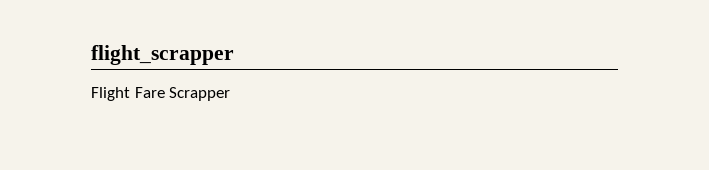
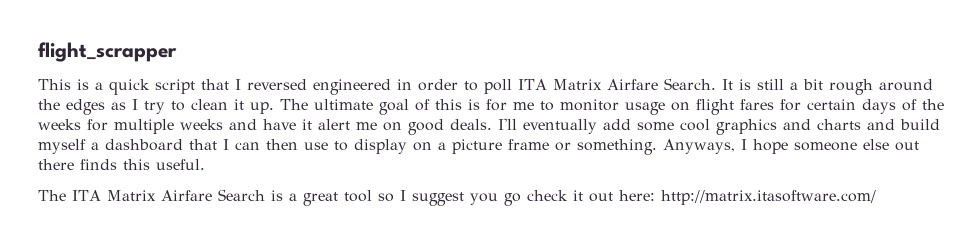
- Flight Fare Scrapper
+ This is a quick script that I reversed engineered in order to poll ITA Matrix Airfare Search. It is still a bit rough around the edges as I try to clean it up. The ultimate goal of this is for me to monitor usage on flight fares for certain days of the weeks for multiple weeks and have it alert me on good deals. I'll eventually add some cool graphics and charts and build myself a dashboard that I can then use to display on a picture frame or something. Anyways, I hope someone else out there finds this useful.
+ The ITA Matrix Airfare Search is a great tool so I suggest you go check it out here: http://matrix.itasoftware.com/

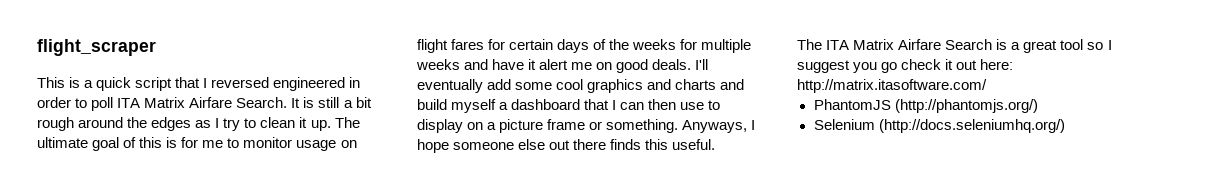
- flight_scrapper
+ flight_scraper
+ PhantomJS (http://phantomjs.org/)
+ Selenium (http://docs.seleniumhq.org/)

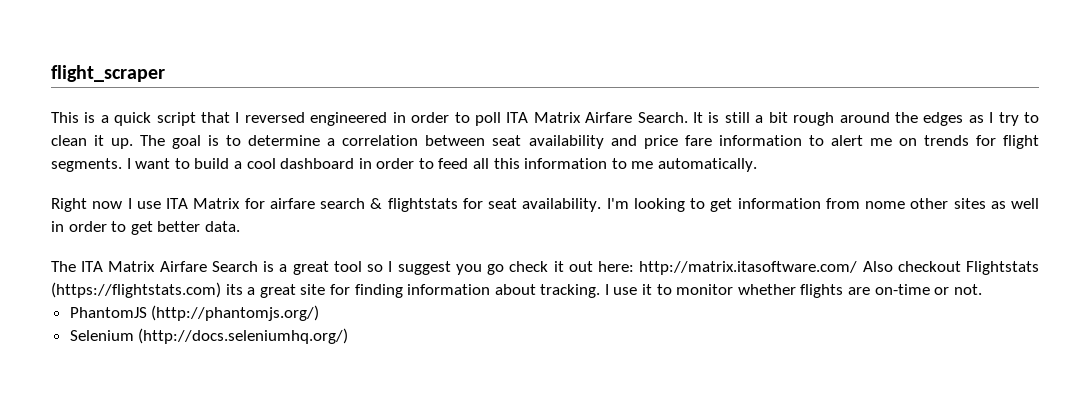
- The ultimate goal of this is for me to monitor usage on flight fares for certain days of the weeks for multiple weeks and have it alert me on good deals. I'll eventually add some cool graphics and charts and build myself a dashboard that I can then use to display on a picture frame or something. Anyways, I hope someone else out there finds this useful.
+ The goal is to determine a correlation between seat availability and price fare information to alert me on trends for flight segments. I want to build a cool dashboard in order to feed all this information to me automatically.
+ Right now I use ITA Matrix for airfare search & flightstats for seat availability. I'm looking to get information from nome other sites as well in order to get better data.
- The ITA Matrix Airfare Search is a great tool so I suggest you go check it out here: http://matrix.itasoftware.com/
+ The ITA Matrix Airfare Search is a great tool so I suggest you go check it out here: http://matrix.itasoftware.com/ Also checkout Flightstats (https://flightstats.com) its a great site for finding information about tracking. I use it to monitor whether flights are on-time or not.

